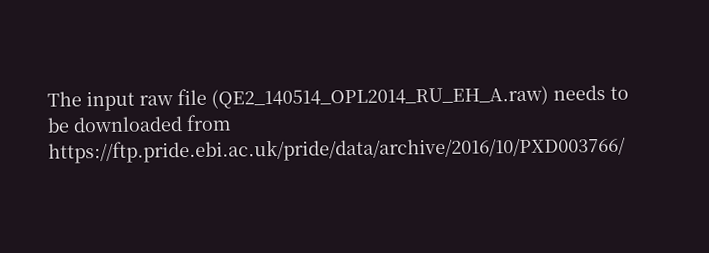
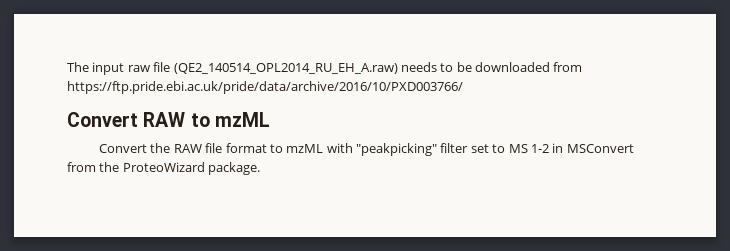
+ Convert RAW to mzML
+ Convert the RAW file format to mzML with "peakpicking" filter set to MS 1-2 in MSConvert from the ProteoWizard package.

